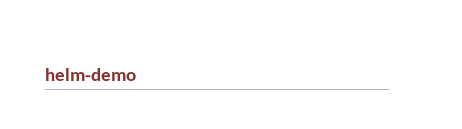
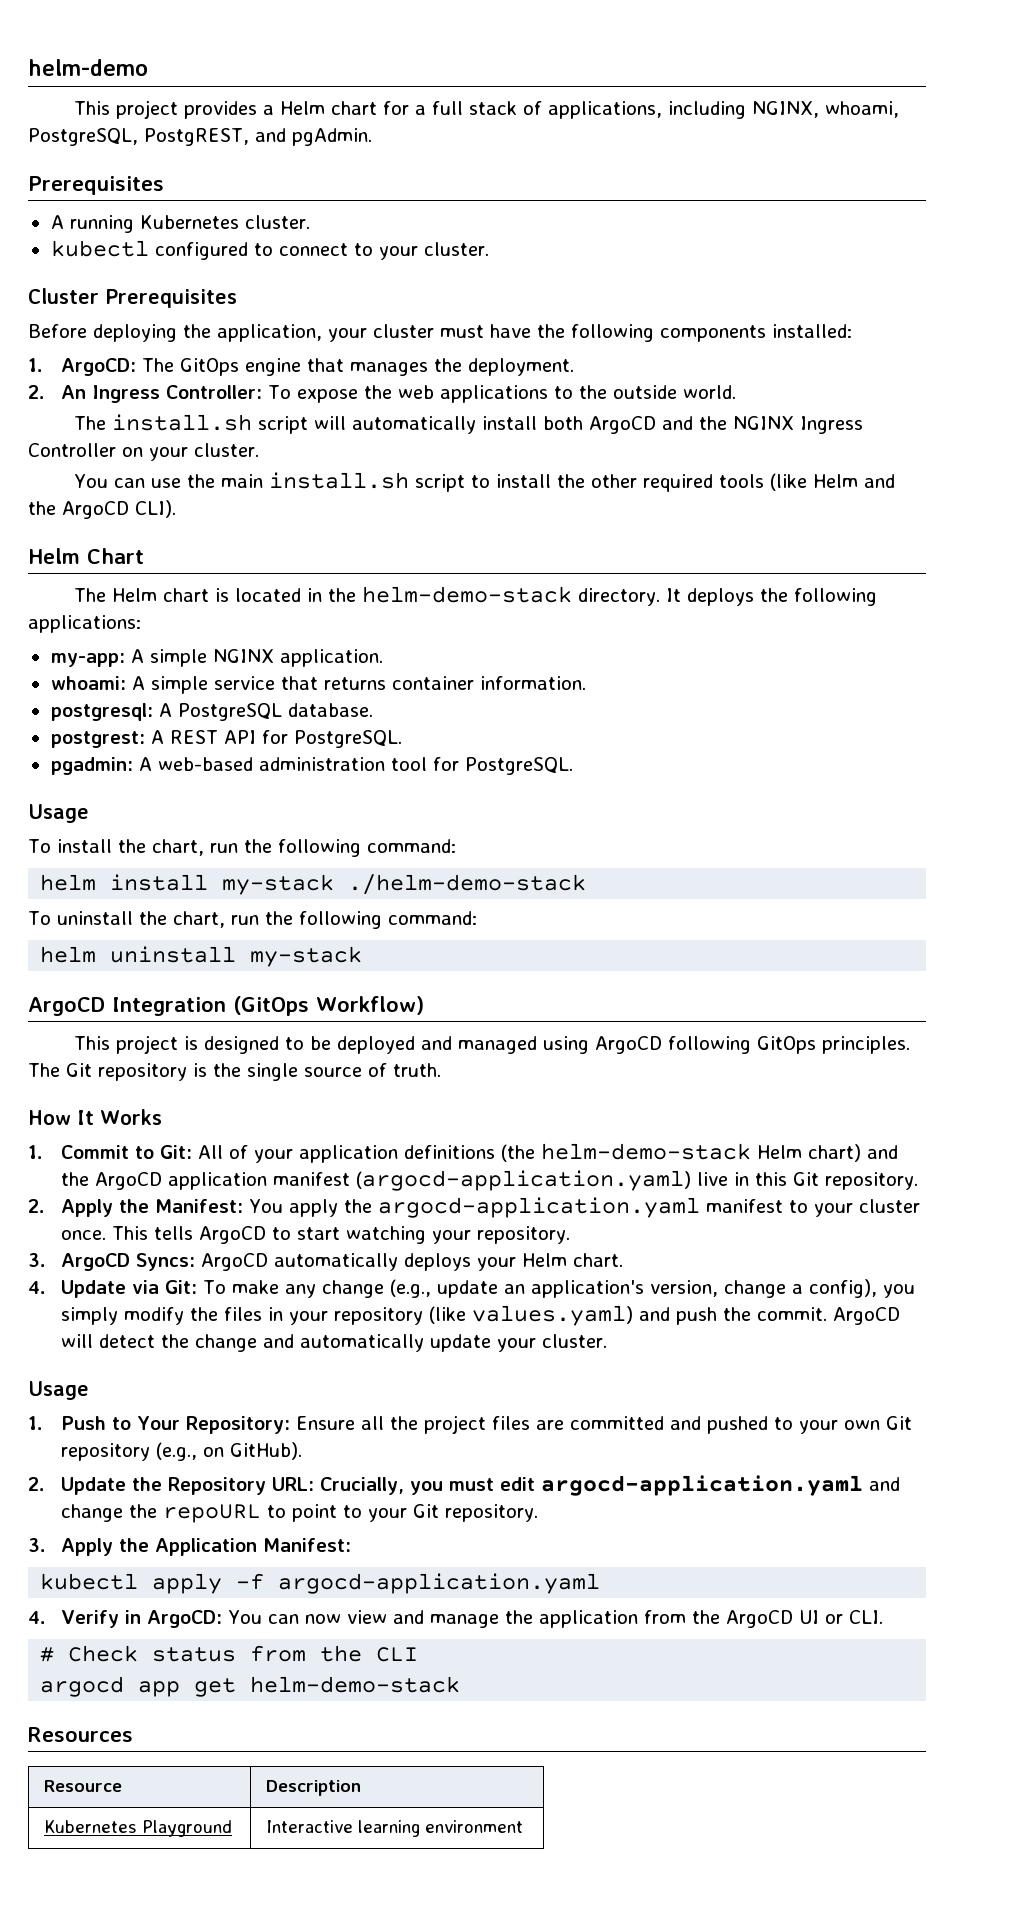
+ This project provides a Helm chart for a full stack of applications, including NGINX, whoami, PostgreSQL, PostgREST, and pgAdmin.
+ Prerequisites
+ A running Kubernetes cluster.
+ kubectl configured to connect to your cluster.
+ Cluster Prerequisites
+ Before deploying the application, your cluster must have the following components installed:
+ 1. ArgoCD: The GitOps engine that manages the deployment.
+ 2. An Ingress Controller: To expose the web applications to the outside world.
+ The install.sh script will automatically install both ArgoCD and the NGINX Ingress Controller on your cluster.
+ You can use the main install.sh script to install the other required tools (like Helm and the ArgoCD CLI).
+ Helm Chart
+ The Helm chart is located in the helm-demo-stack directory. It deploys the following applications:
+ my-app: A simple NGINX application.
+ whoami: A simple service that returns container information.
+ postgresql: A PostgreSQL database.
+ postgrest: A REST API for PostgreSQL.
+ pgadmin: A web-based administration tool for PostgreSQL.
+ Usage
+ To install the chart, run the following command:
+ helm install my-stack ./helm-demo-stack
+ To uninstall the chart, run the following command:
+ helm uninstall my-stack
+ ArgoCD Integration (GitOps Workflow)
+ This project is designed to be deployed and managed using ArgoCD following GitOps principles. The Git repository is the single source of truth.
+ How It Works
+ 1. Commit to Git: All of your application definitions (the helm-demo-stack Helm chart) and the ArgoCD application manifest (argocd-application.yaml) live in this Git repository.
+ 2. Apply the Manifest: You apply the argocd-application.yaml manifest to your cluster once. This tells ArgoCD to start watching your repository.
+ 3. ArgoCD Syncs: ArgoCD automatically deploys your Helm chart.
+ 4. Update via Git: To make any change (e.g., update an application's version, change a config), you simply modify the files in your repository (like values.yaml) and push the commit. ArgoCD will detect the change and automatically update your cluster.
+ Usage
+ 1. Push to Your Repository: Ensure all the project files are committed and pushed to your own Git repository (e.g., on GitHub).
+ 2. Update the Repository URL: Crucially, you must edit argocd-application.yaml and change the repoURL to point to your Git repository.
+ 3. Apply the Application Manifest:
+ kubectl apply -f argocd-application.yaml
+ 4. Verify in ArgoCD: You can now view and manage the application from the ArgoCD UI or CLI.
+ # Check status from the CLI
+ argocd app get helm-demo-stack
+ Resources
+ Resource | Description
+ Kubernetes Playground | Interactive learning environment

